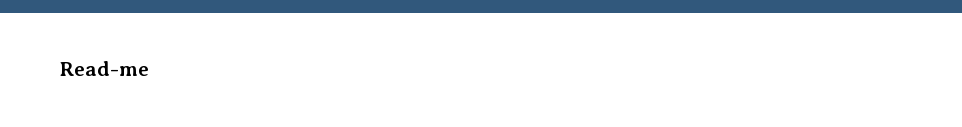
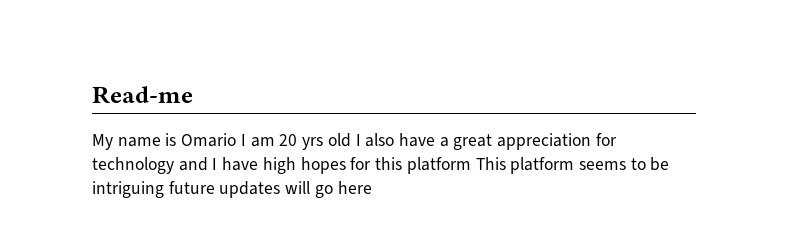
+ My name is Omario I am 20 yrs old I also have a great appreciation for technology and I have high hopes for this platform This platform seems to be intriguing future updates will go here

